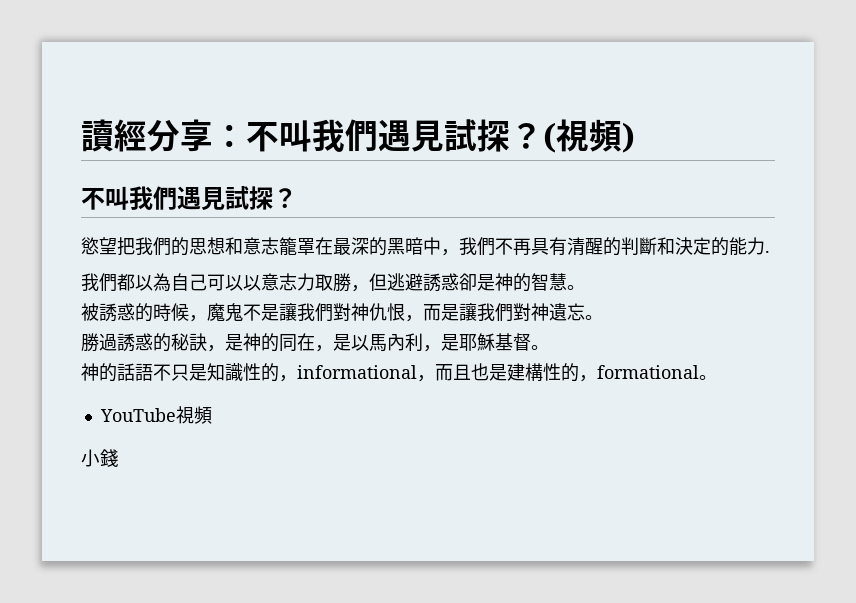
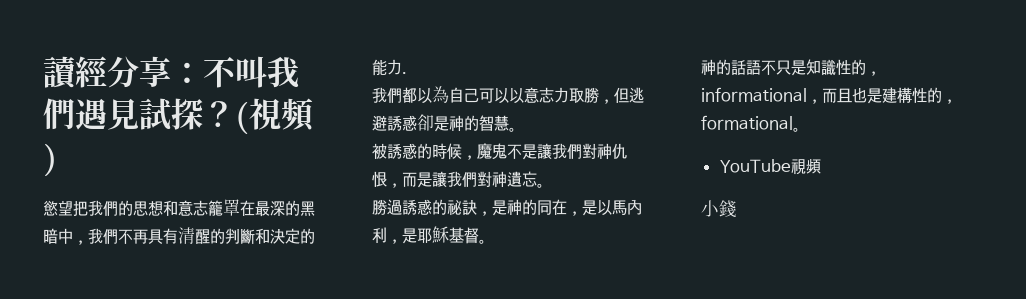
  (視頻)
- 不叫我們遇見試探？

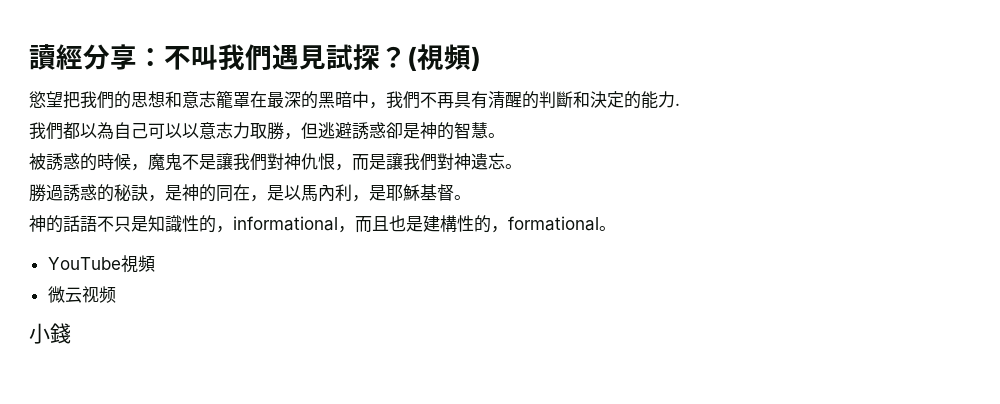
+ 微云视频

